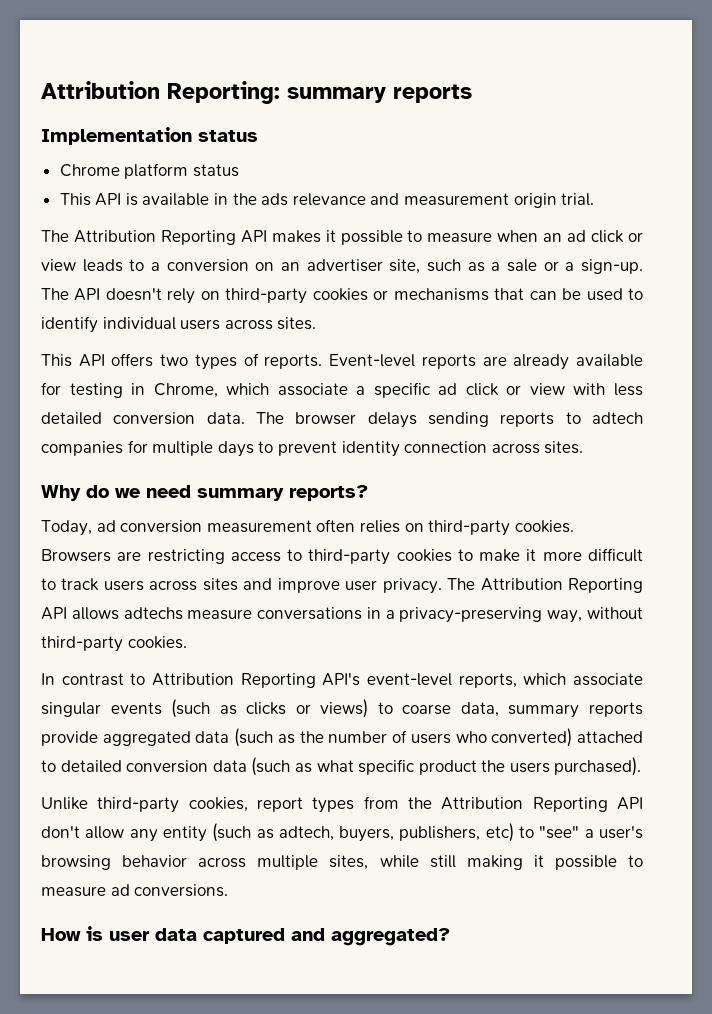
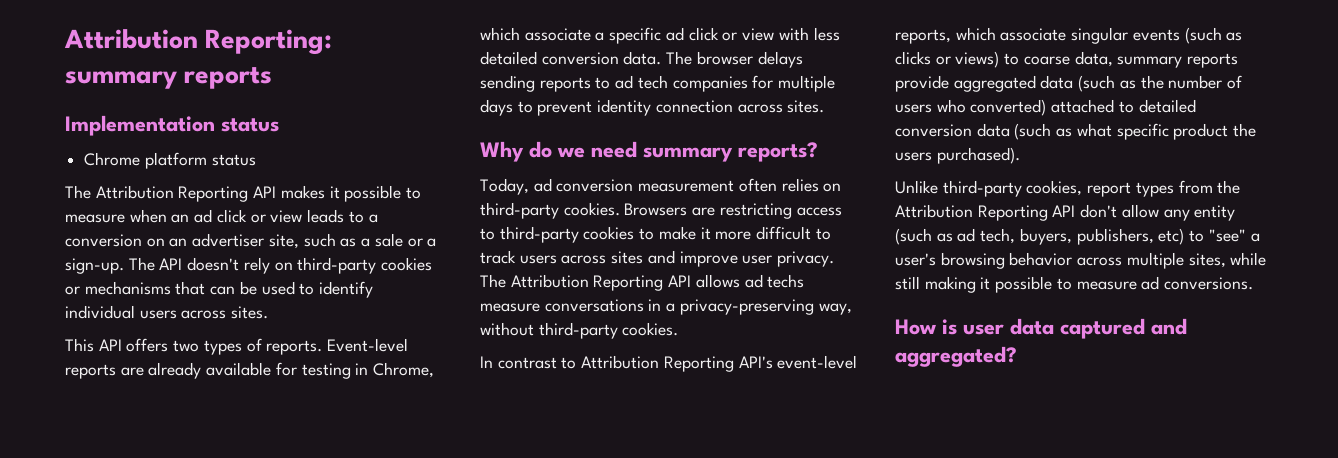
- This API is available in the ads relevance and measurement origin trial.
- The browser delays sending reports to adtech companies for multiple days to prevent identity connection across sites.
+ The browser delays sending reports to ad tech companies for multiple days to prevent identity connection across sites.
- The Attribution Reporting API allows adtechs measure conversations in a privacy-preserving way, without third-party cookies.
+ The Attribution Reporting API allows ad techs measure conversations in a privacy-preserving way, without third-party cookies.
- Unlike third-party cookies, report types from the Attribution Reporting API don't allow any entity (such as adtech, buyers, publishers, etc) to "see" a user's browsing behavior across multiple sites, while still making it possible to measure ad conversions.
+ Unlike third-party cookies, report types from the Attribution Reporting API don't allow any entity (such as ad tech, buyers, publishers, etc) to "see" a user's browsing behavior across multiple sites, while still making it possible to measure ad conversions.

